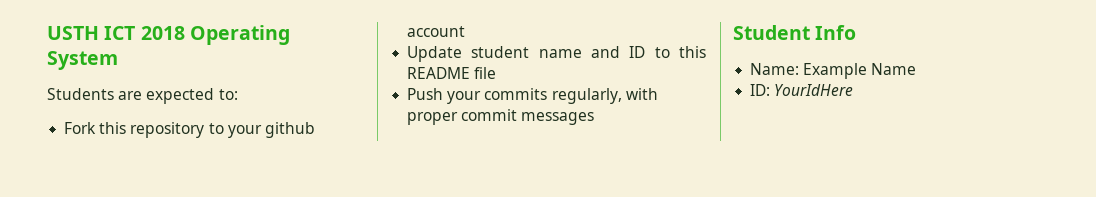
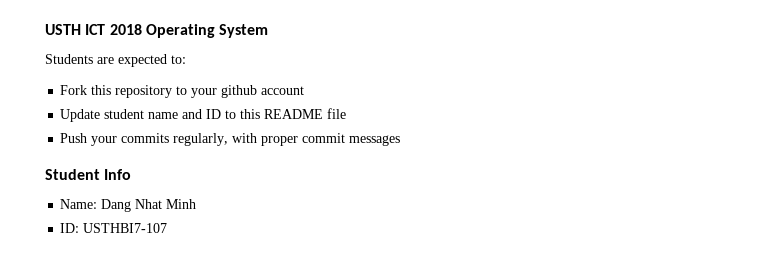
- Name: Example Name
+ Name: Dang Nhat Minh
- ID: YourIdHere
+ ID: USTHBI7-107

